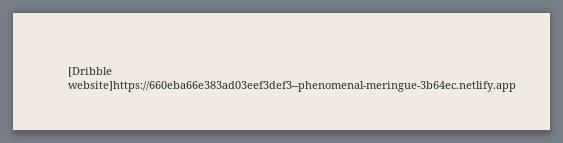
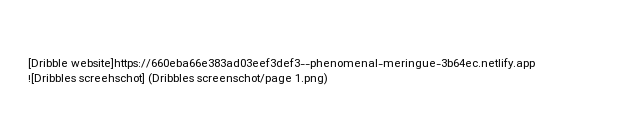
- [Dribble website]https://660eba66e383ad03eef3def3--phenomenal-meringue-3b64ec.netlify.app
+ [Dribble website]https://660eba66e383ad03eef3def3--phenomenal-meringue-3b64ec.netlify.app ![Dribbles screehschot] (Dribbles screenschot/page 1.png)

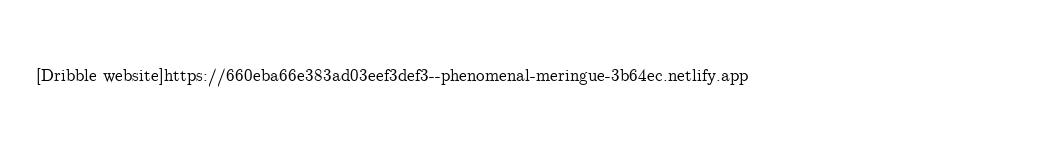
- [Dribble website]https://660eba66e383ad03eef3def3--phenomenal-meringue-3b64ec.netlify.app ![Dribbles screehschot] (Dribbles screenschot/page 1.png)
+ [Dribble website]https://660eba66e383ad03eef3def3--phenomenal-meringue-3b64ec.netlify.app

